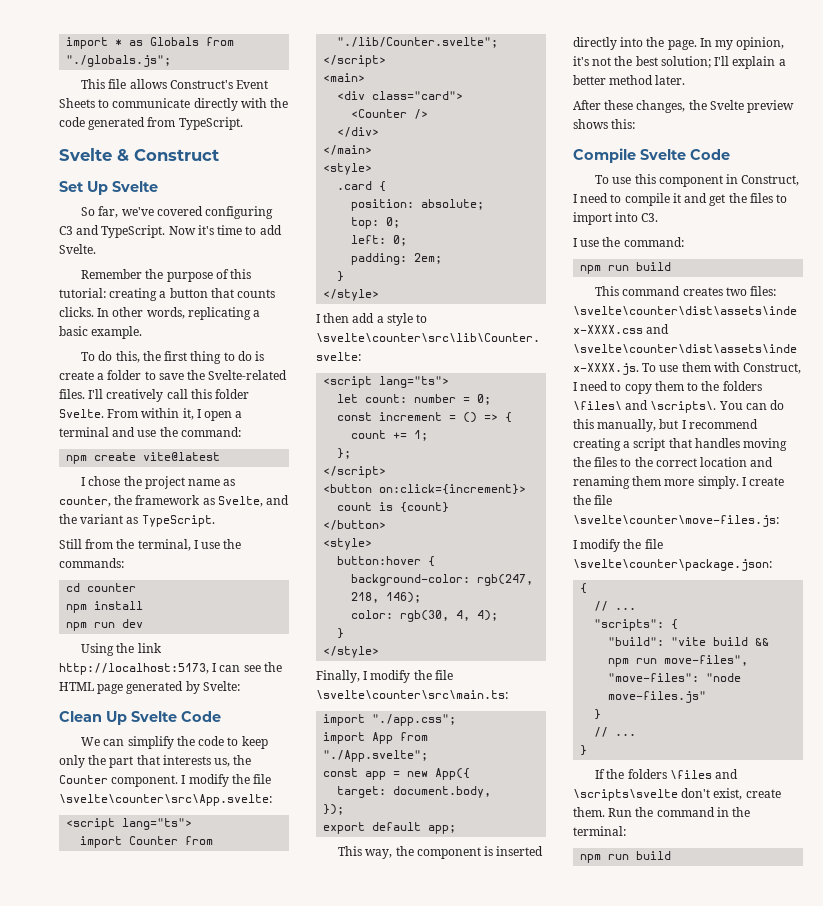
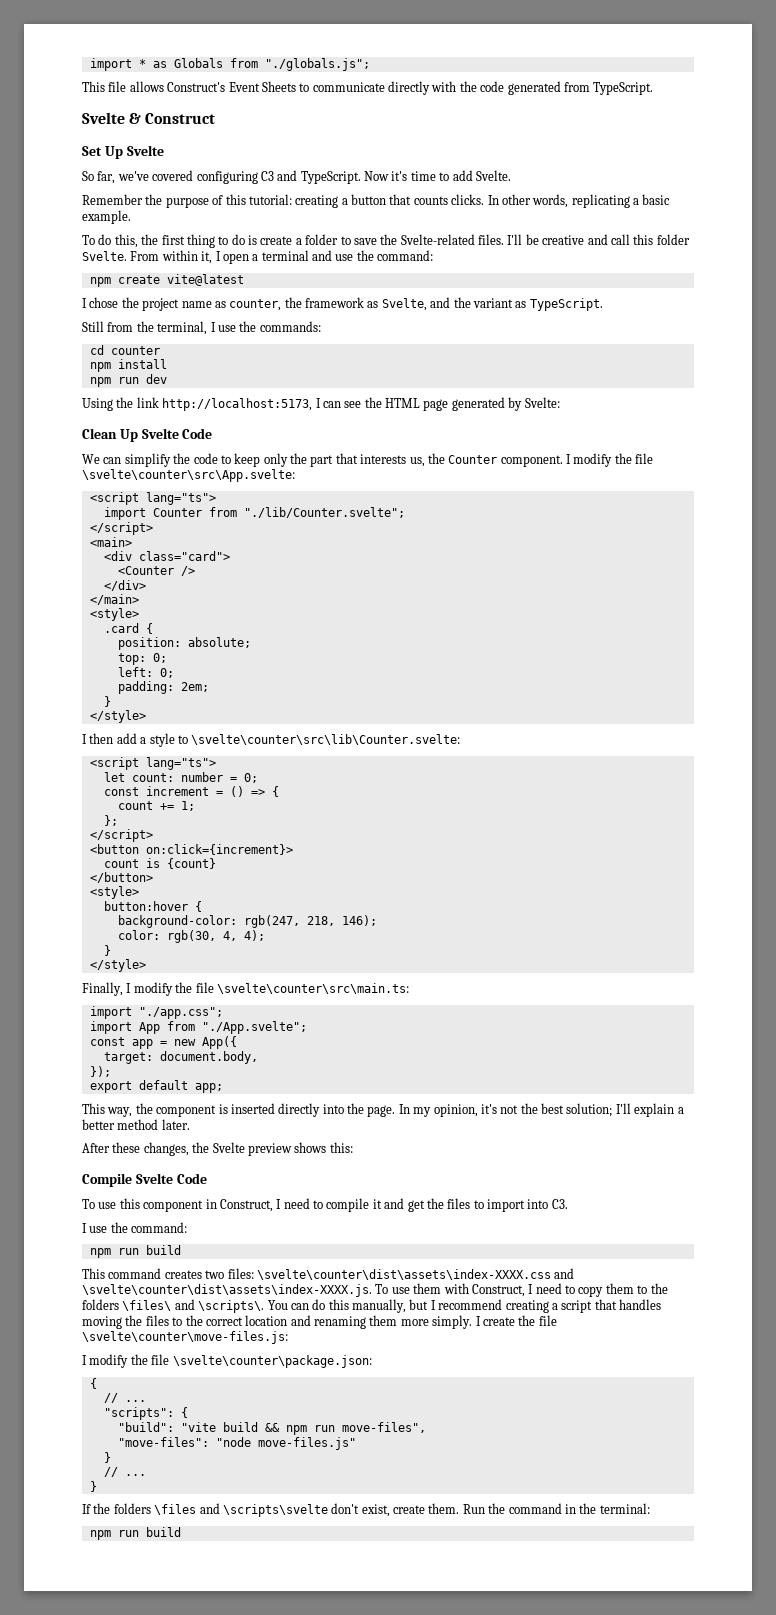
- I'll creatively call this folder Svelte.
+ I'll be creative and call this folder Svelte.

